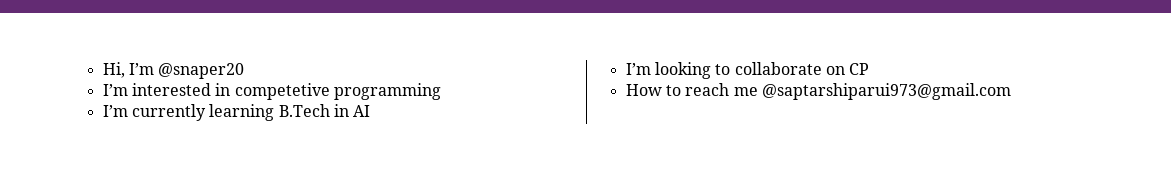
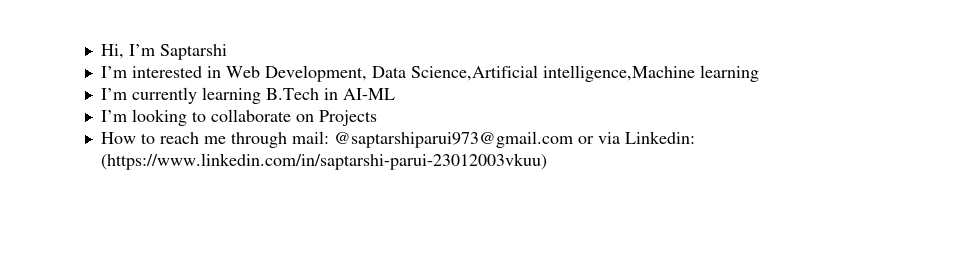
- Hi, I’m @snaper20
+ Hi, I’m Saptarshi
- I’m interested in competetive programming
+ I’m interested in Web Development, Data Science,Artificial intelligence,Machine learning
- I’m currently learning B.Tech in AI
+ I’m currently learning B.Tech in AI-ML
- I’m looking to collaborate on CP
+ I’m looking to collaborate on Projects
- How to reach me @saptarshiparui973@gmail.com
+ How to reach me through mail: @saptarshiparui973@gmail.com or via Linkedin: (https://www.linkedin.com/in/saptarshi-parui-23012003vkuu)

